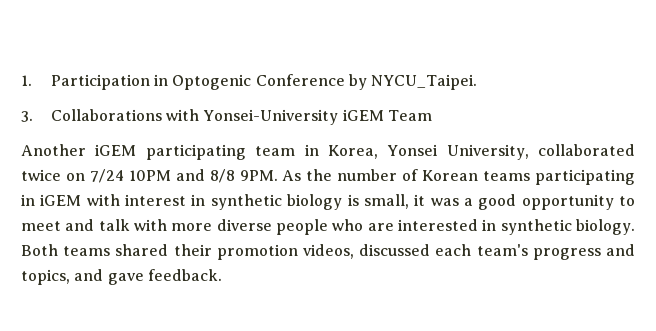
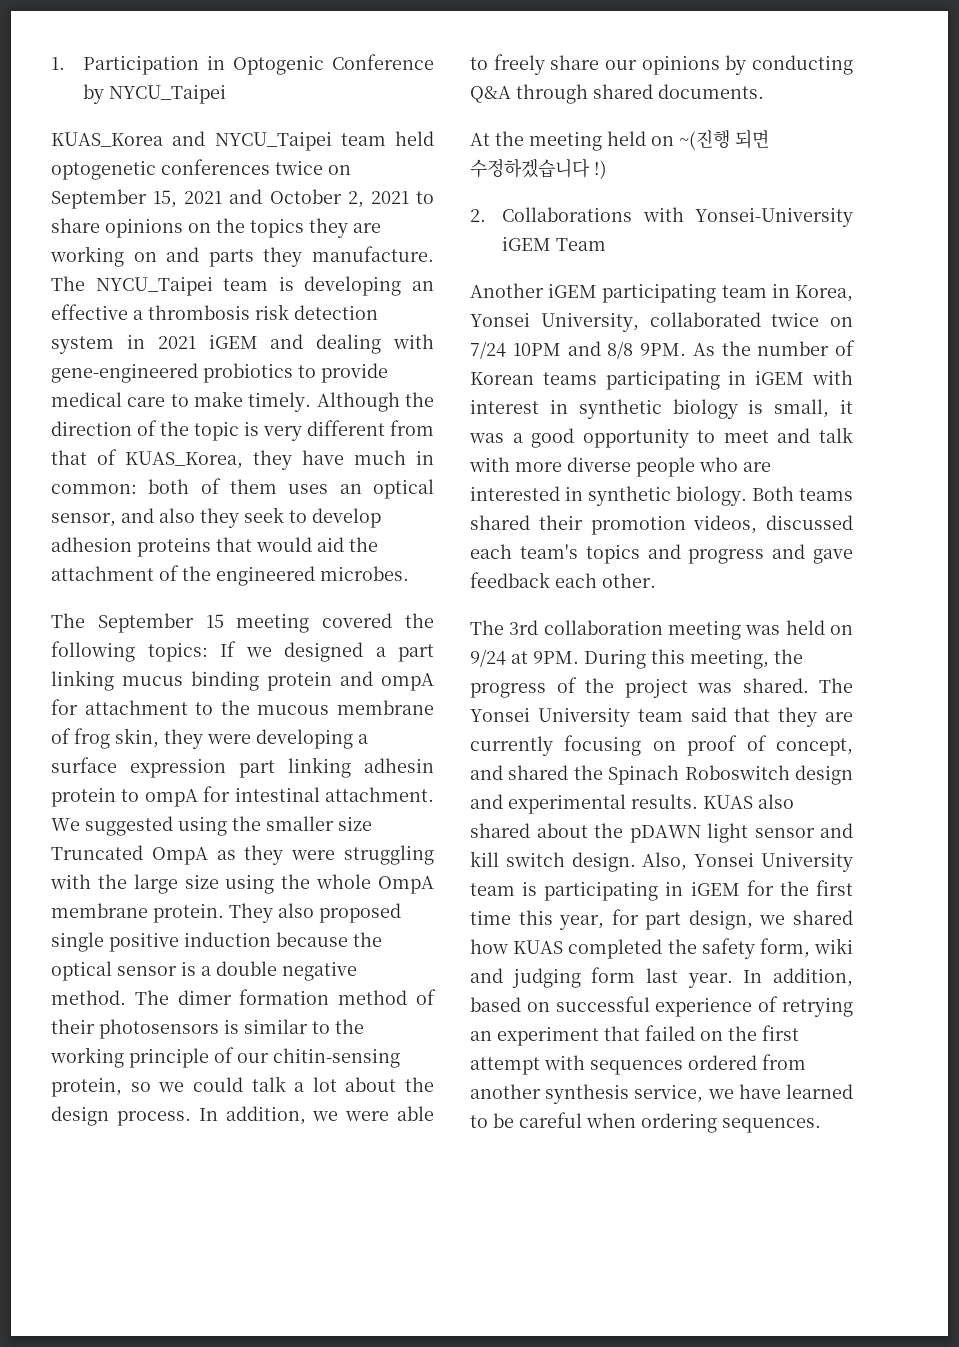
- 1. Participation in Optogenic Conference by NYCU_Taipei.
- 3. Collaborations with Yonsei-University iGEM Team
+ 1. Participation in Optogenic Conference by NYCU_Taipei
+ KUAS_Korea and NYCU_Taipei team held optogenetic conferences twice on September 15, 2021 and October 2, 2021 to share opinions on the topics they are working on and parts they manufacture. The NYCU_Taipei team is developing an effective a thrombosis risk detection system in 2021 iGEM and dealing with gene-engineered probiotics to provide medical care to make timely. Although the direction of the topic is very different from that of KUAS_Korea, they have much in common: both of them uses an optical sensor, and also they seek to develop adhesion proteins that would aid the attachment of the engineered microbes.
+ The September 15 meeting covered the following topics: If we designed a part linking mucus binding protein and ompA for attachment to the mucous membrane of frog skin, they were developing a surface expression part linking adhesin protein to ompA for intestinal attachment. We suggested using the smaller size Truncated OmpA as they were struggling with the large size using the whole OmpA membrane protein. They also proposed single positive induction because the optical sensor is a double negative method. The dimer formation method of their photosensors is similar to the working principle of our chitin-sensing protein, so we could talk a lot about the design process. In addition, we were able to freely share our opinions by conducting Q&A through shared documents.
+ At the meeting held on ~(진행 되면 수정하겠습니다 !)
+ 2. Collaborations with Yonsei-University iGEM Team
- Both teams shared their promotion videos, discussed each team's progress and topics, and gave feedback.
+ Both teams shared their promotion videos, discussed each team's topics and progress and gave feedback each other.
+ The 3rd collaboration meeting was held on 9/24 at 9PM. During this meeting, the progress of the project was shared. The Yonsei University team said that they are currently focusing on proof of concept, and shared the Spinach Roboswitch design and experimental results. KUAS also shared about the pDAWN light sensor and kill switch design. Also, Yonsei University team is participating in iGEM for the first time this year, for part design, we shared how KUAS completed the safety form, wiki and judging form last year. In addition, based on successful experience of retrying an experiment that failed on the first attempt with sequences ordered from another synthesis service, we have learned to be careful when ordering sequences.

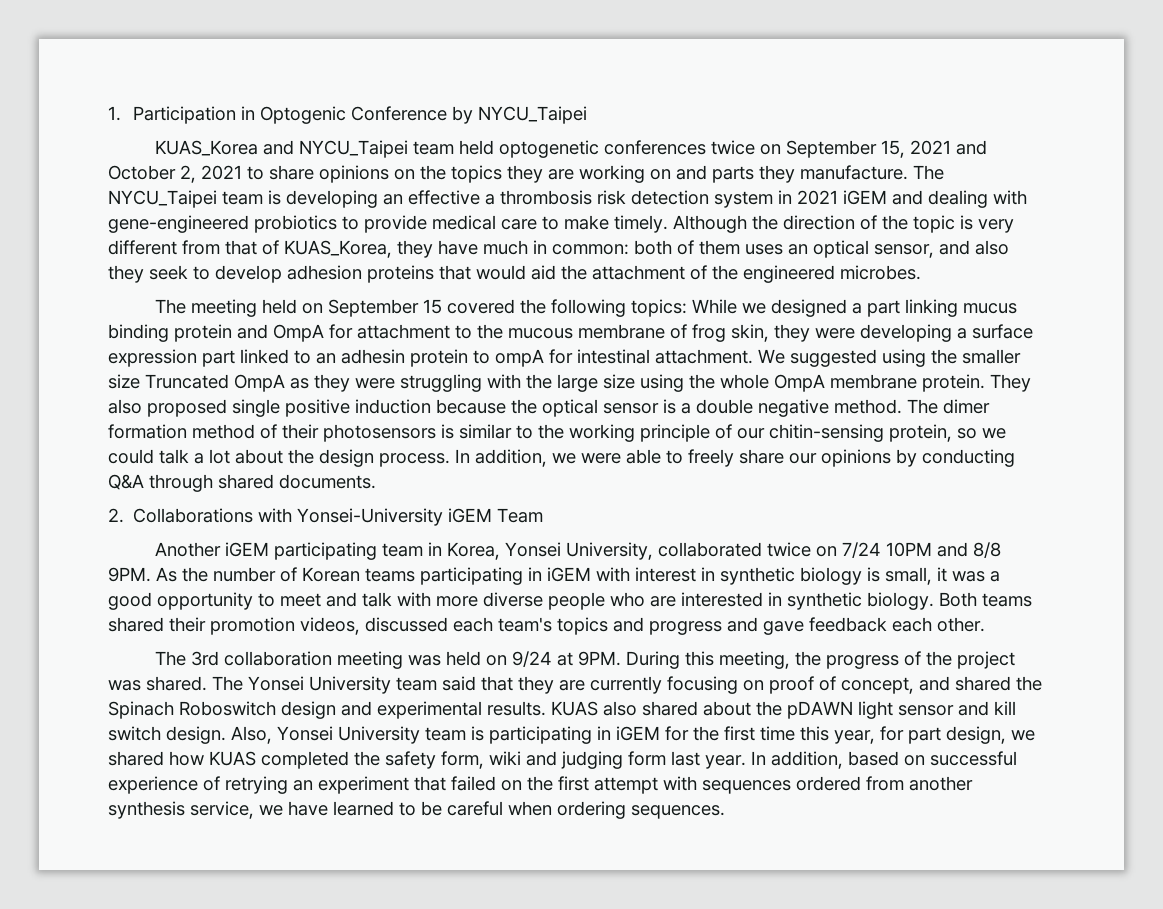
- The September 15 meeting covered the following topics: If we designed a part linking mucus binding protein and ompA for attachment to the mucous membrane of frog skin, they were developing a surface expression part linking adhesin protein to ompA for intestinal attachment.
+ The meeting held on September 15 covered the following topics: While we designed a part linking mucus binding protein and OmpA for attachment to the mucous membrane of frog skin, they were developing a surface expression part linked to an adhesin protein to ompA for intestinal attachment.
- At the meeting held on ~(진행 되면 수정하겠습니다 !)

